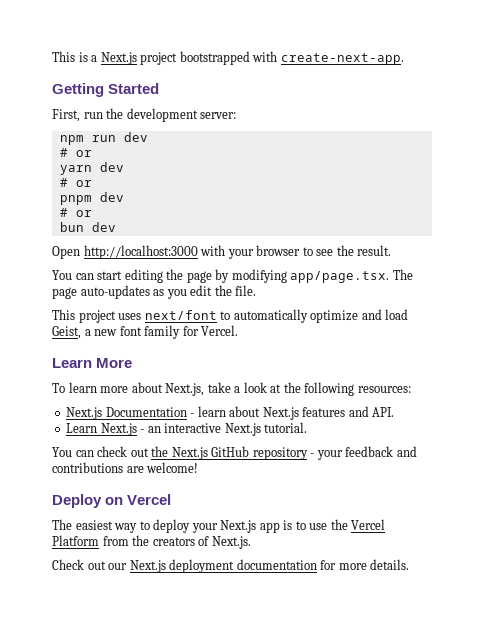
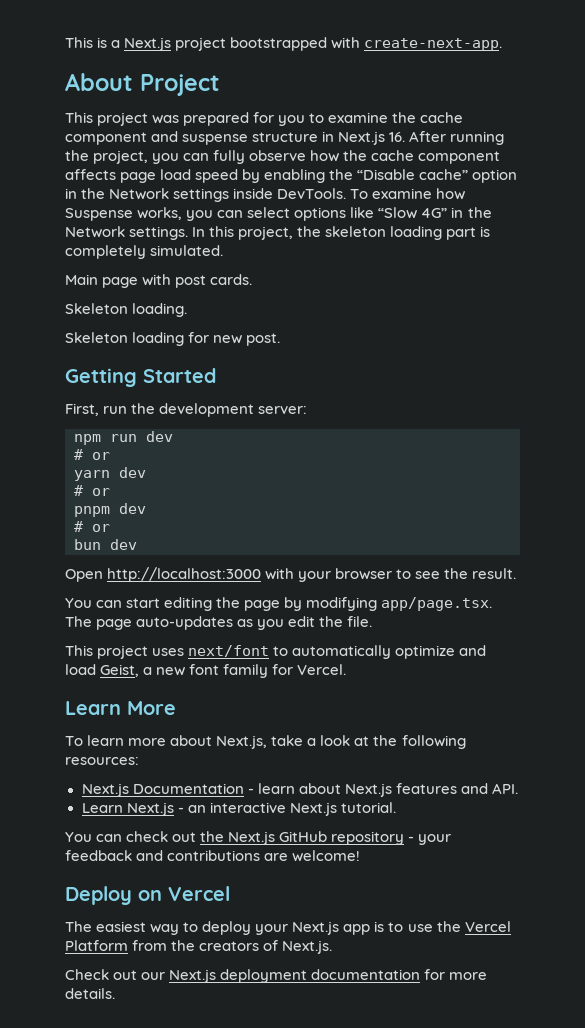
+ About Project
+ This project was prepared for you to examine the cache component and suspense structure in Next.js 16. After running the project, you can fully observe how the cache component affects page load speed by enabling the “Disable cache” option in the Network settings inside DevTools. To examine how Suspense works, you can select options like “Slow 4G” in the Network settings. In this project, the skeleton loading part is completely simulated.
+ Main page with post cards.
+ Skeleton loading.
+ Skeleton loading for new post.

